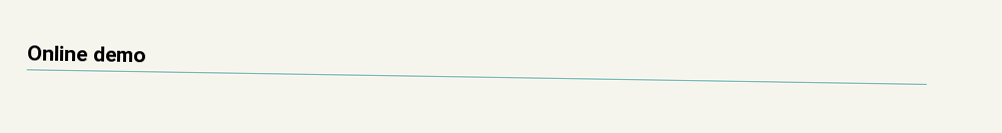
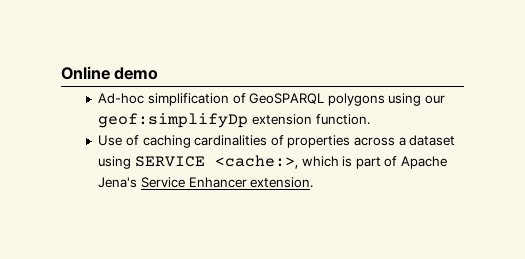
+ Ad-hoc simplification of GeoSPARQL polygons using our geof:simplifyDp extension function.
+ Use of caching cardinalities of properties across a dataset using SERVICE <cache:>, which is part of Apache Jena's Service Enhancer extension.

